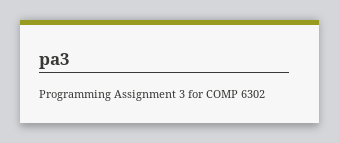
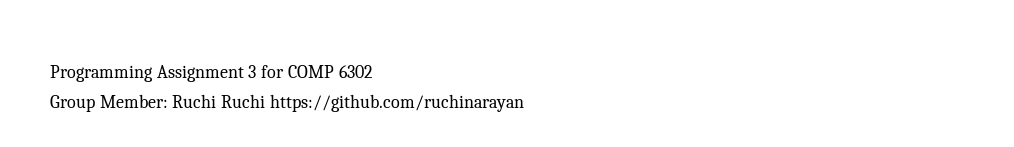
- pa3
+ Group Member: Ruchi Ruchi https://github.com/ruchinarayan

